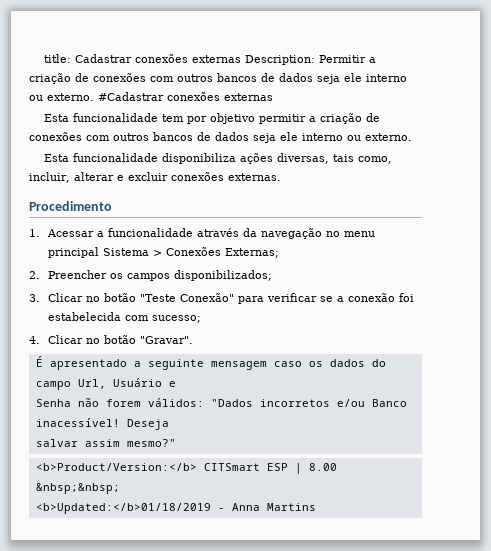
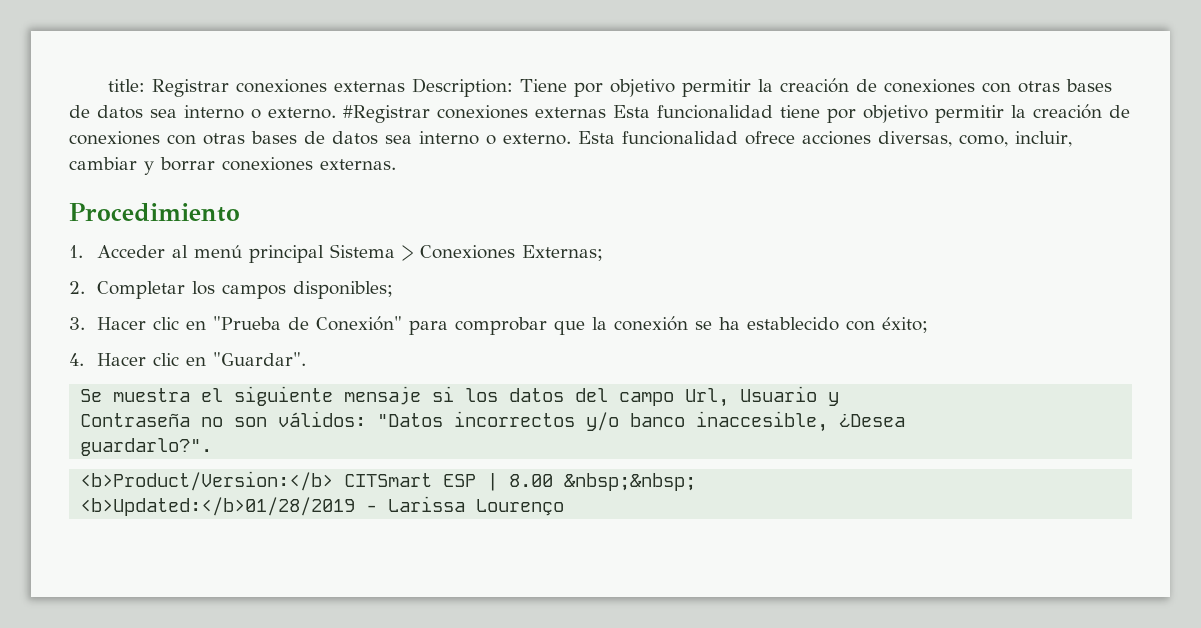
- title: Cadastrar conexões externas Description: Permitir a criação de conexões com outros bancos de dados seja ele interno ou externo. #Cadastrar conexões externas
- Esta funcionalidade tem por objetivo permitir a criação de conexões com outros bancos de dados seja ele interno ou externo.
- Esta funcionalidade disponibiliza ações diversas, tais como, incluir, alterar e excluir conexões externas.
+ title: Registrar conexiones externas Description: Tiene por objetivo permitir la creación de conexiones con otras bases de datos sea interno o externo. #Registrar conexiones externas Esta funcionalidad tiene por objetivo permitir la creación de conexiones con otras bases de datos sea interno o externo. Esta funcionalidad ofrece acciones diversas, como, incluir, cambiar y borrar conexiones externas.
- Procedimento
+ Procedimiento
- 1. Acessar a funcionalidade através da navegação no menu principal Sistema > Conexões Externas;
+ 1. Acceder al menú principal Sistema > Conexiones Externas;
- 2. Preencher os campos disponibilizados;
- 3. Clicar no botão "Teste Conexão" para verificar se a conexão foi estabelecida com sucesso;
- 4. Clicar no botão "Gravar".
- É apresentado a seguinte mensagem caso os dados do campo Url, Usuário e
- Senha não forem válidos: "Dados incorretos e/ou Banco inacessível! Deseja
- salvar assim mesmo?"
+ 2. Completar los campos disponibles;
+ 3. Hacer clic en "Prueba de Conexión" para comprobar que la conexión se ha establecido con éxito;
+ 4. Hacer clic en "Guardar".
+ Se muestra el siguiente mensaje si los datos del campo Url, Usuario y
+ Contraseña no son válidos: "Datos incorrectos y/o banco inaccesible, ¿Desea
+ guardarlo?".
- <b>Updated:</b>01/18/2019 - Anna Martins
+ <b>Updated:</b>01/28/2019 - Larissa Lourenço

